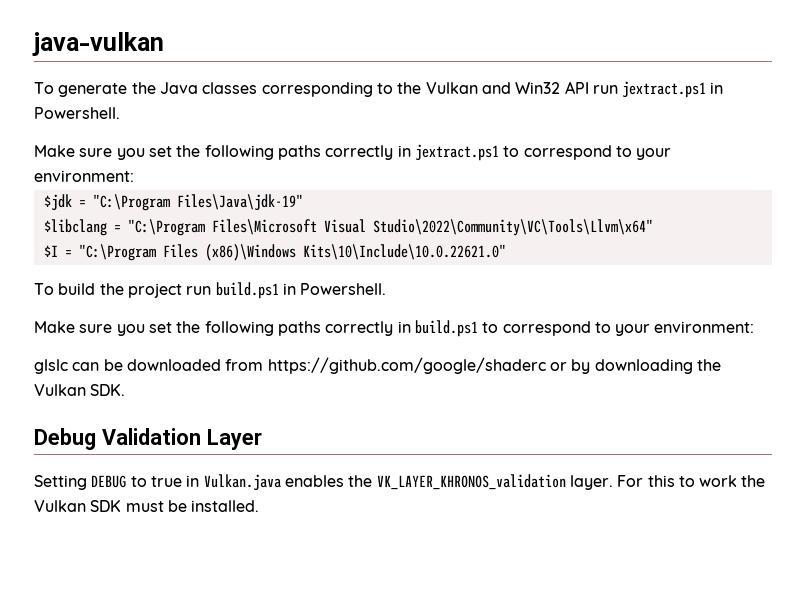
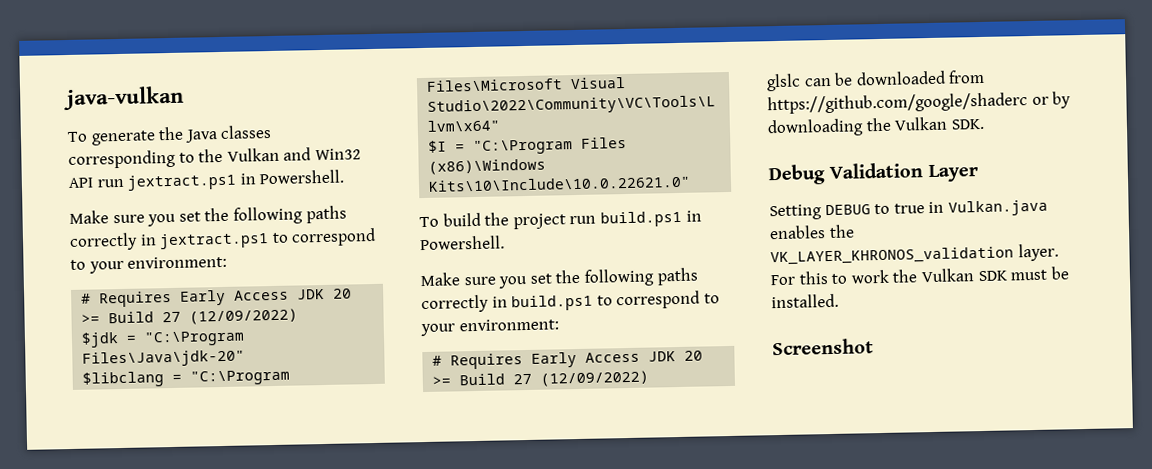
  Make sure you set the following paths correctly in jextract.ps1 to correspond to your environment:
+ # Requires Early Access JDK 20 >= Build 27 (12/09/2022)
- $jdk = "C:\Program Files\Java\jdk-19"
+ $jdk = "C:\Program Files\Java\jdk-20"
  Make sure you set the following paths correctly in build.ps1 to correspond to your environment:
+ # Requires Early Access JDK 20 >= Build 27 (12/09/2022)
+ Screenshot

